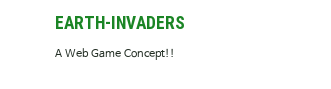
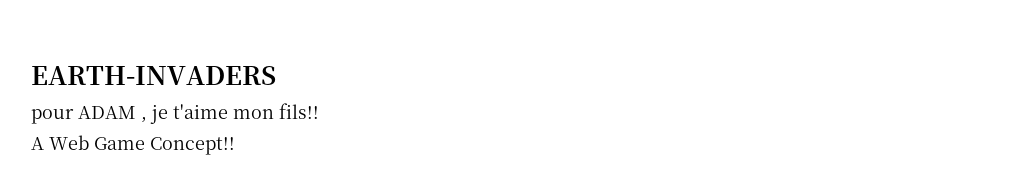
+ pour ADAM , je t'aime mon fils!!

